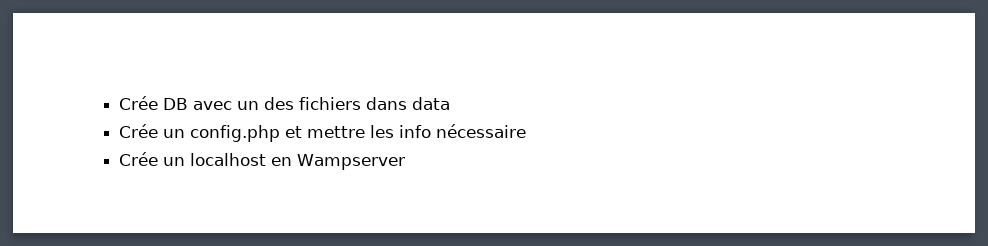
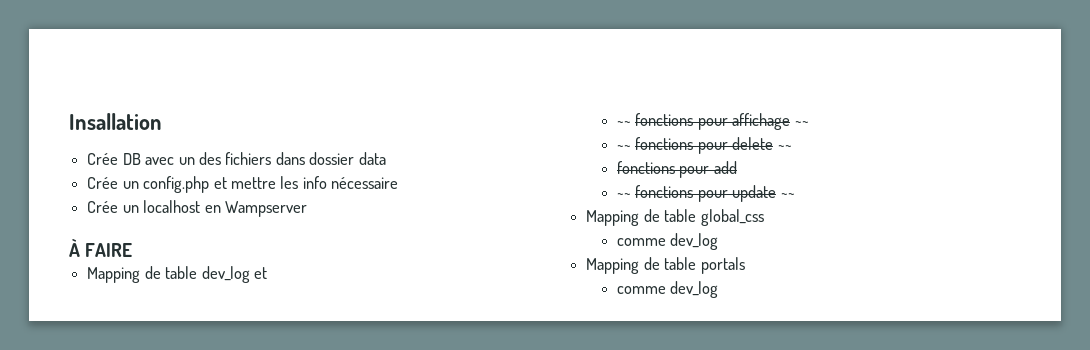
+ Insallation
- Crée DB avec un des fichiers dans data
+ Crée DB avec un des fichiers dans dossier data
+ À FAIRE
+ Mapping de table dev_log et
+ ~~ fonctions pour affichage ~~
+ ~~ fonctions pour delete ~~
+ fonctions pour add
+ ~~ fonctions pour update ~~
+ Mapping de table global_css
+ comme dev_log
+ Mapping de table portals
+ comme dev_log

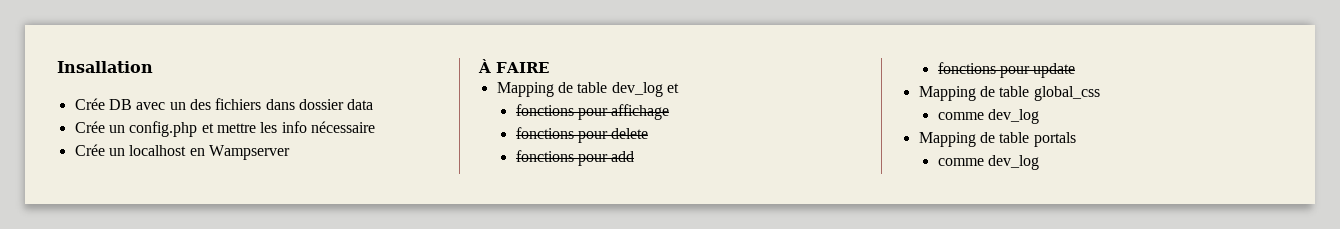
- ~~ fonctions pour affichage ~~
- ~~ fonctions pour delete ~~
+ fonctions pour affichage
+ fonctions pour delete
- ~~ fonctions pour update ~~
+ fonctions pour update

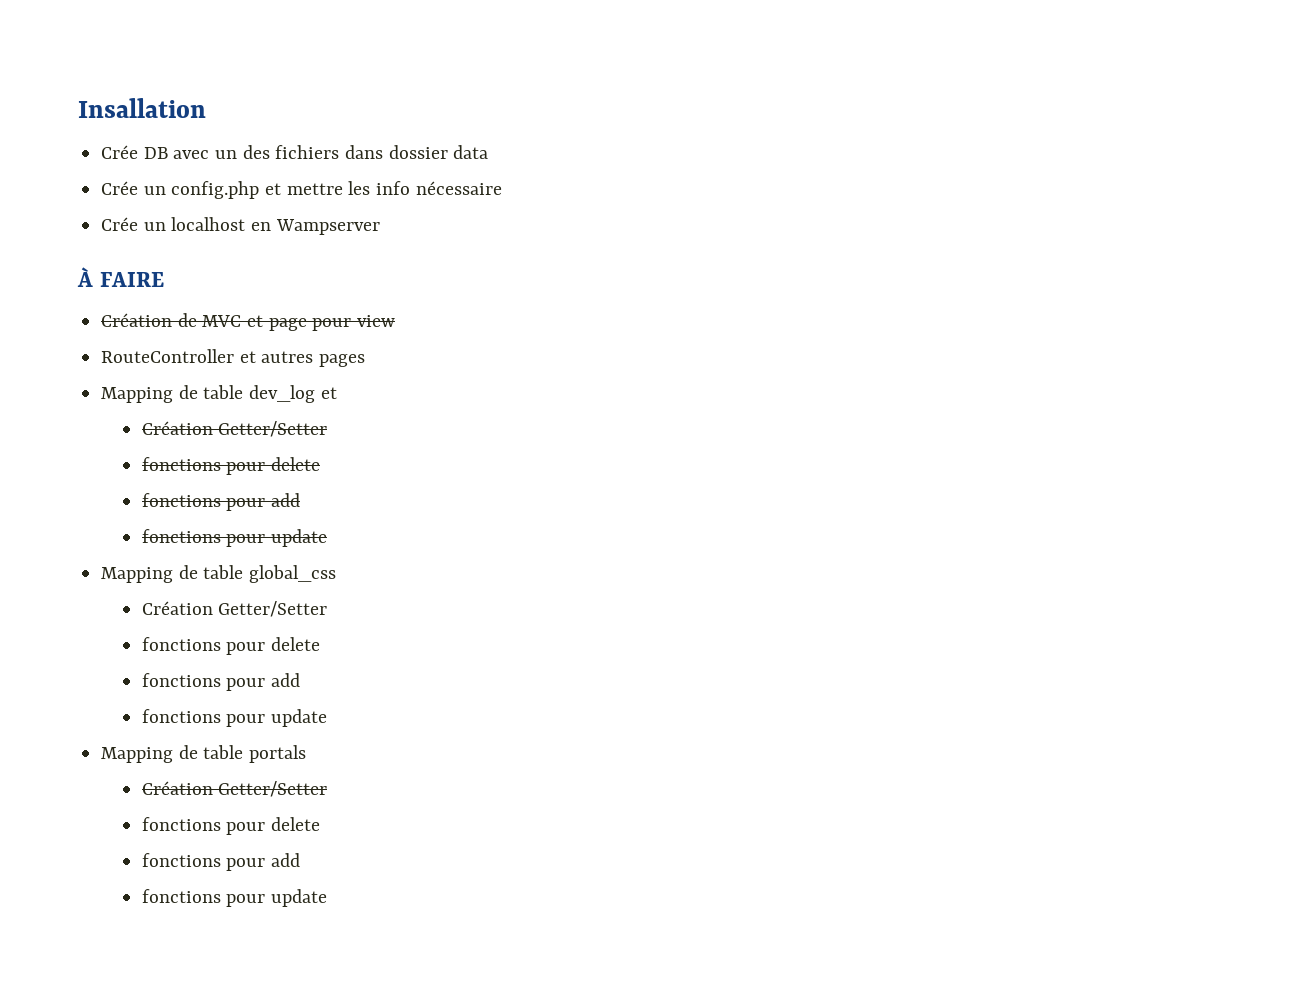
+ Création de MVC et page pour view
+ RouteController et autres pages
  Mapping de table dev_log et
- fonctions pour affichage
+ Création Getter/Setter
  Mapping de table global_css
- comme dev_log
+ Création Getter/Setter
+ fonctions pour delete
+ fonctions pour add
+ fonctions pour update
  Mapping de table portals
- comme dev_log
+ Création Getter/Setter
+ fonctions pour delete
+ fonctions pour add
+ fonctions pour update

